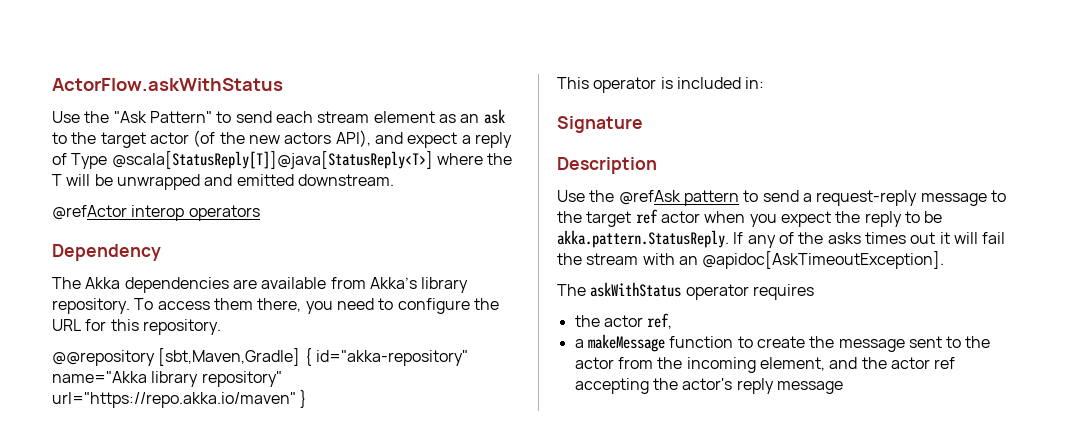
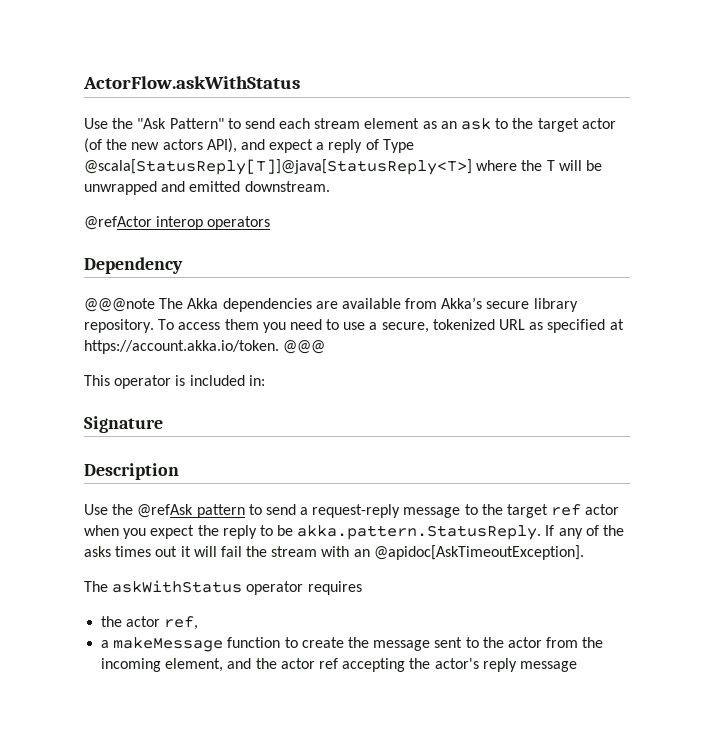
- The Akka dependencies are available from Akka’s library repository.
+ @@@note The Akka dependencies are available from Akka’s secure library repository.
- To access them there, you need to configure the URL for this repository.
- @@repository [sbt,Maven,Gradle] { id="akka-repository" name="Akka library repository" url="https://repo.akka.io/maven" }
+ To access them you need to use a secure, tokenized URL as specified at https://account.akka.io/token. @@@

